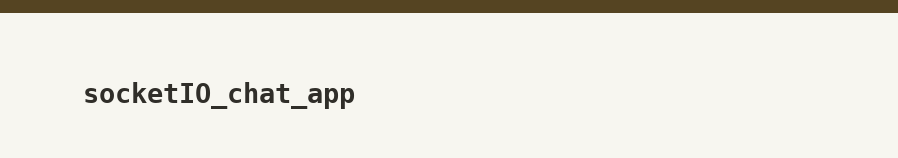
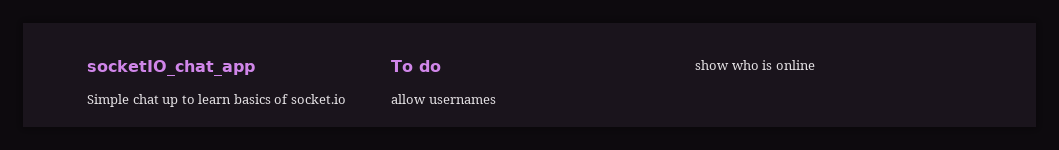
+ Simple chat up to learn basics of socket.io
+ To do
+ allow usernames
+ show who is online

